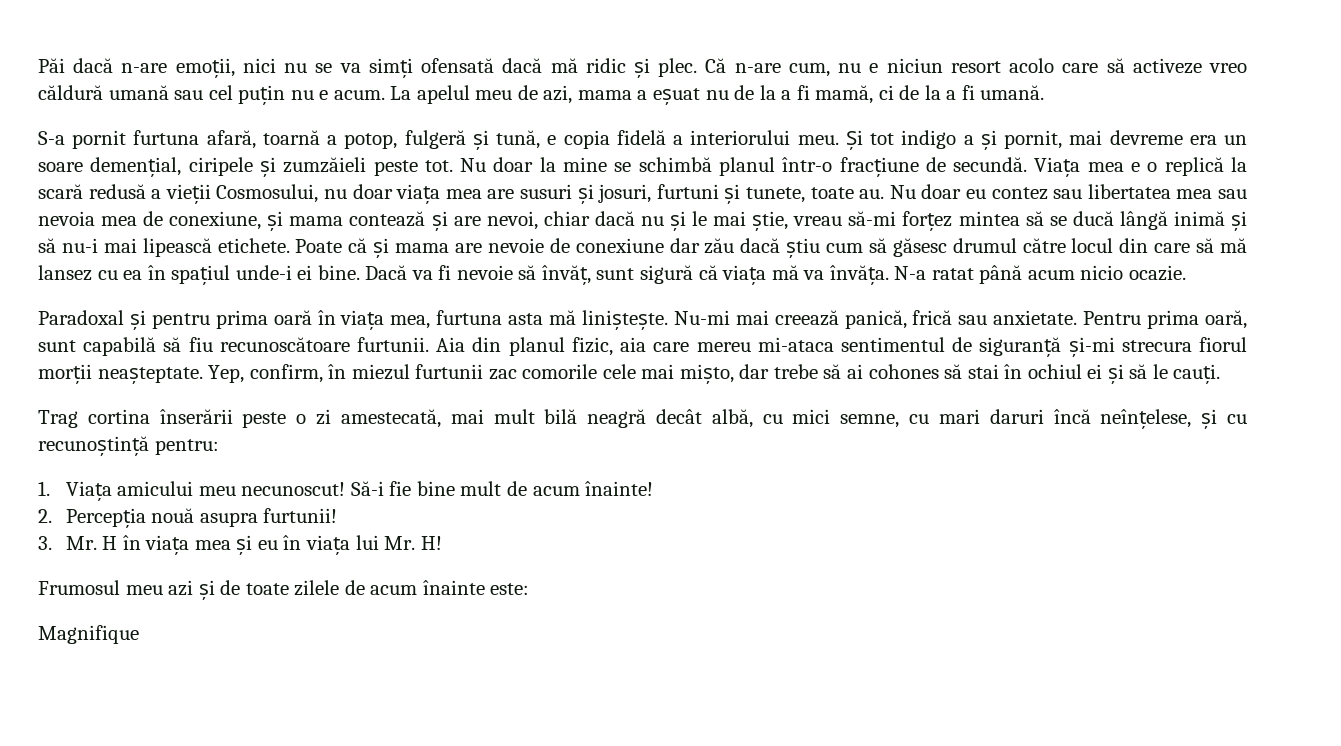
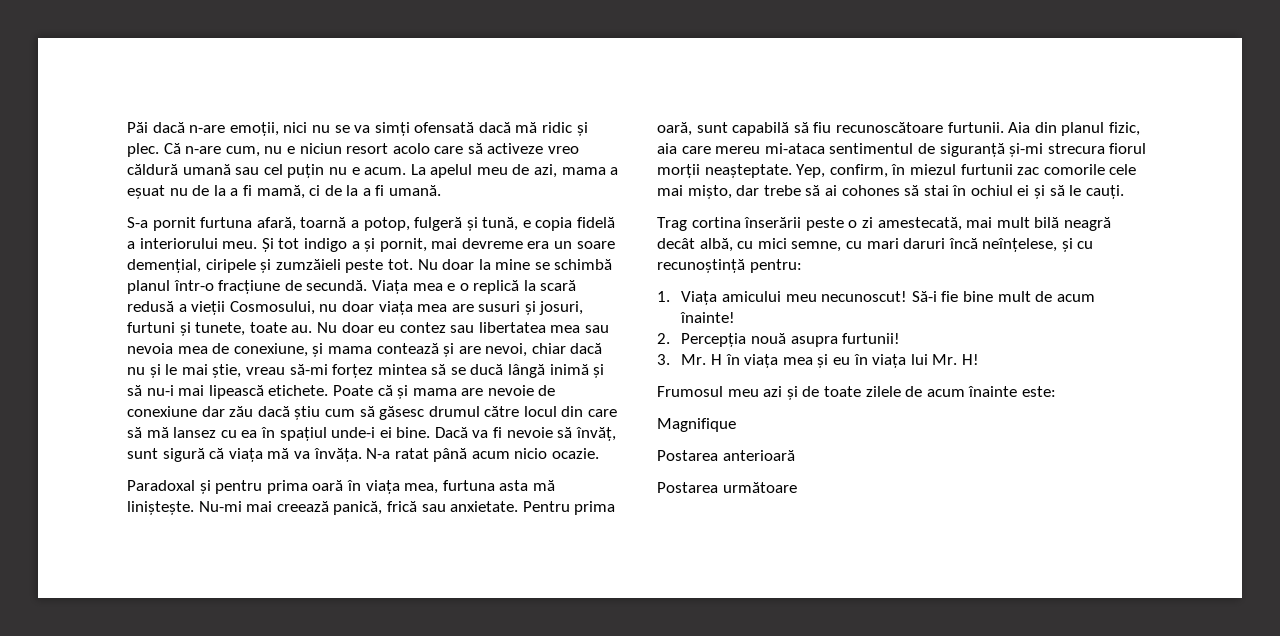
+ Postarea anterioară
+ Postarea următoare

